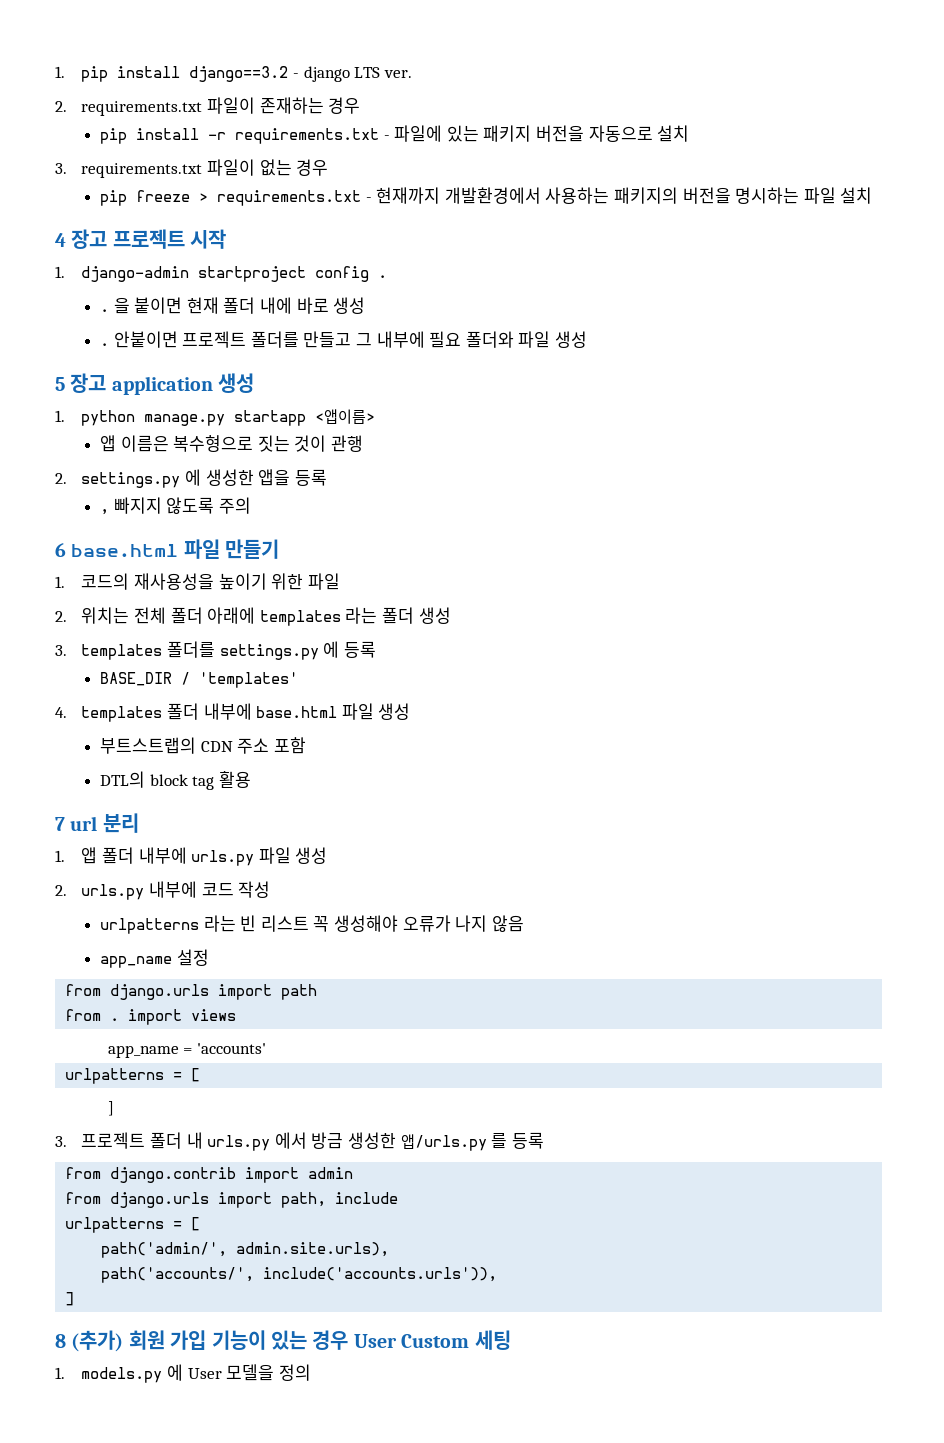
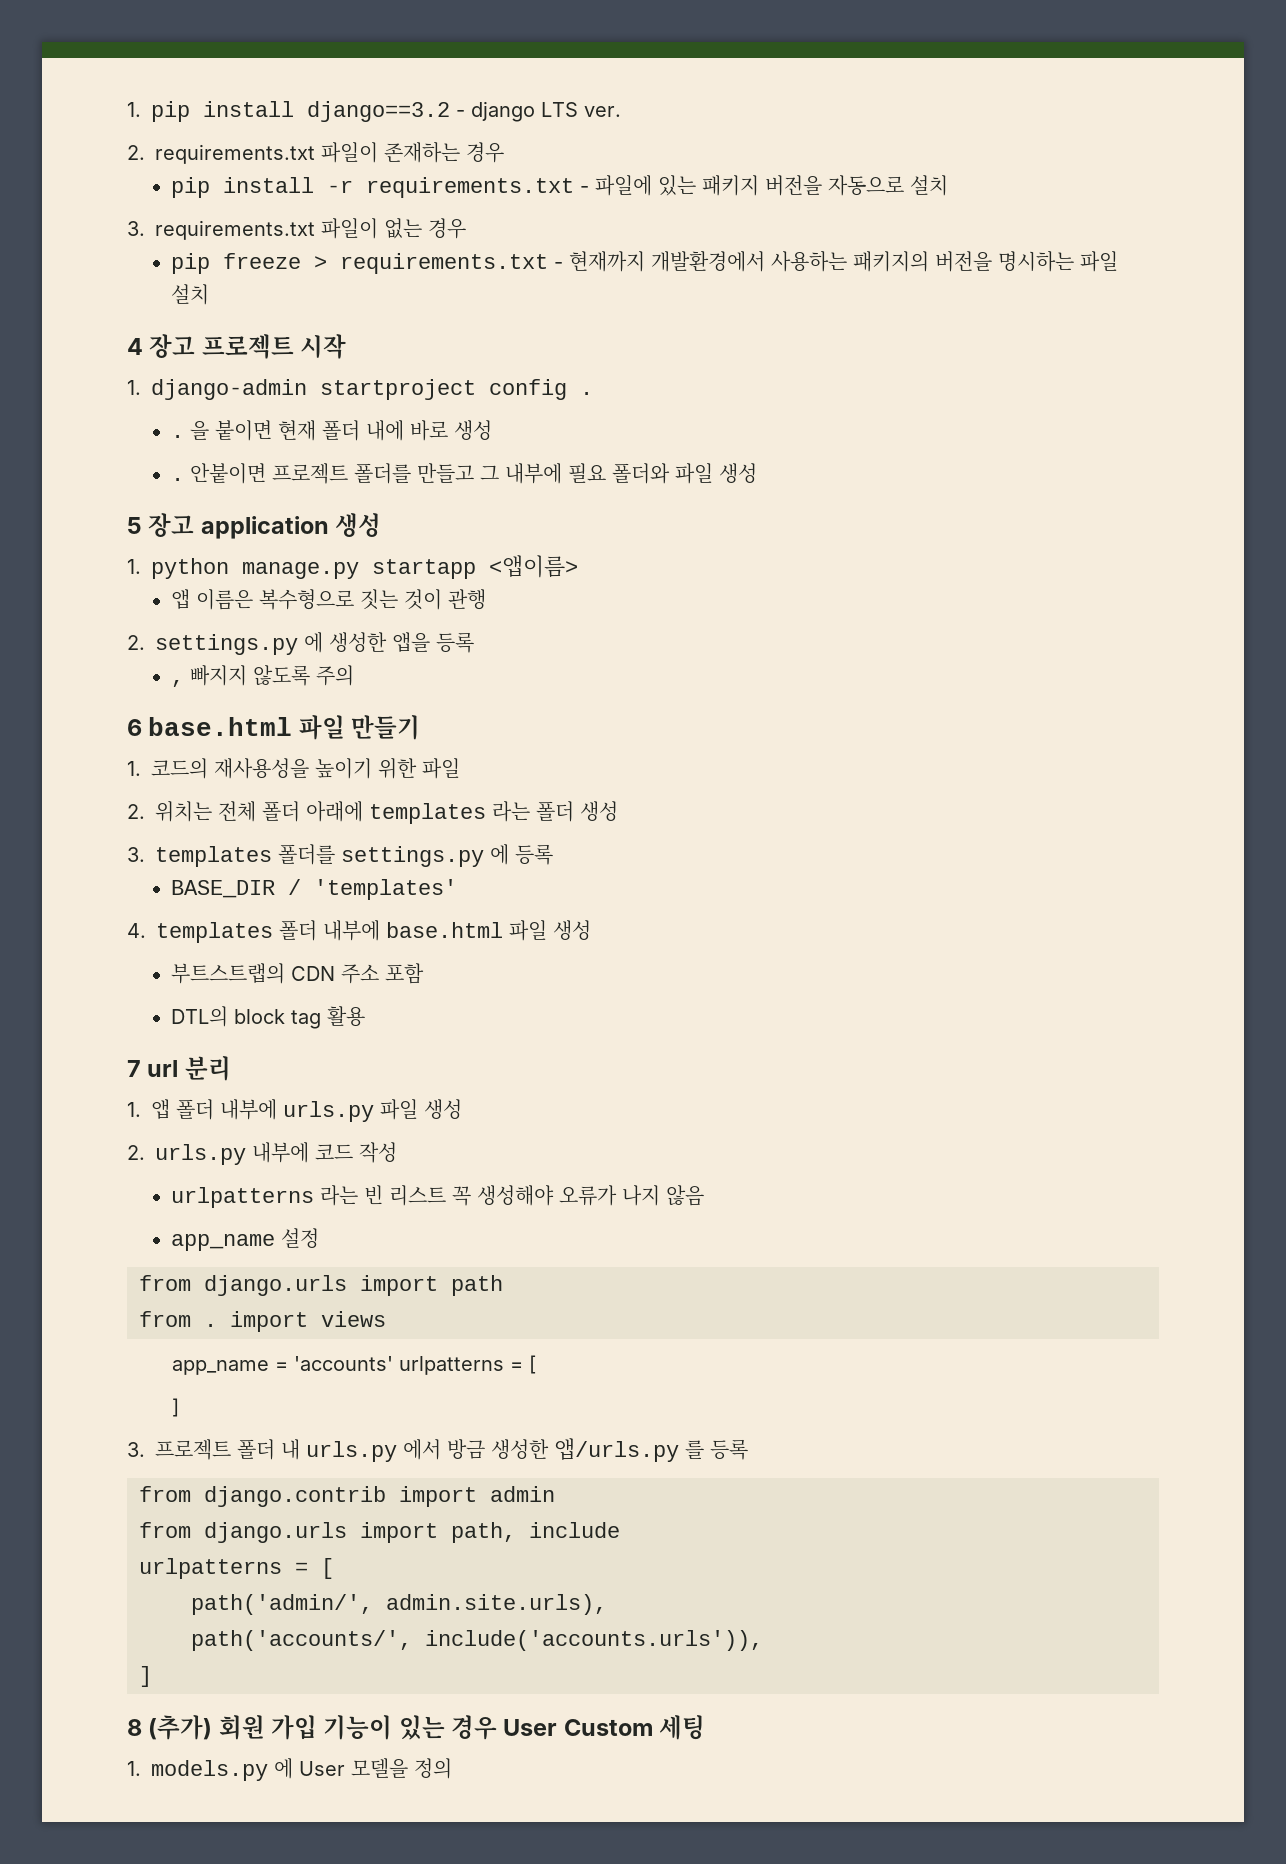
- app_name = 'accounts'
- urlpatterns = [
+ app_name = 'accounts' urlpatterns = [

